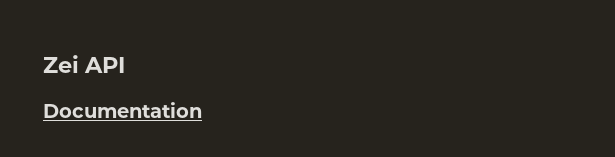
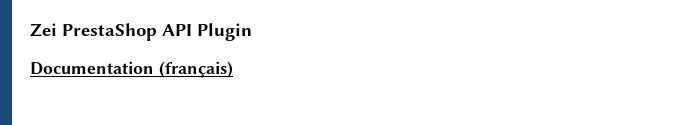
- Zei API
+ Zei PrestaShop API Plugin
- Documentation
+ Documentation (français)

